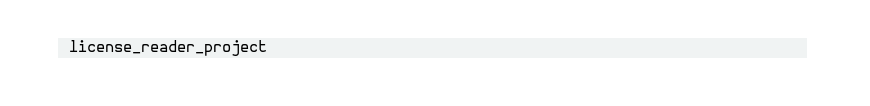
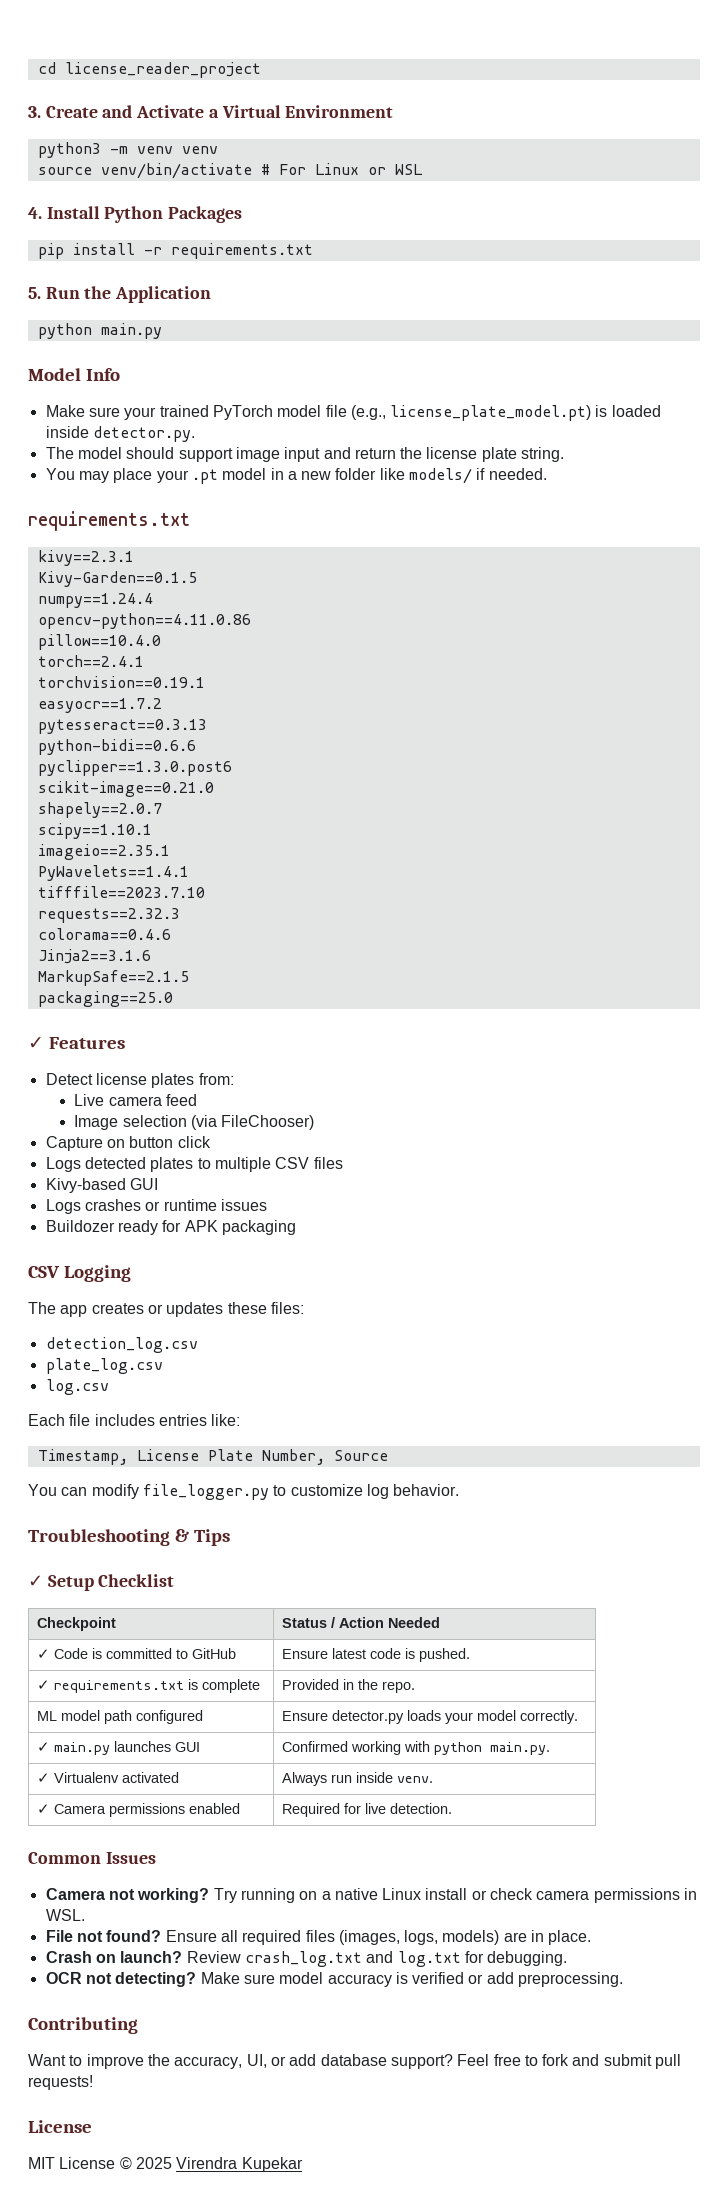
- license_reader_project
+ cd license_reader_project
+ 3. Create and Activate a Virtual Environment
+ python3 -m venv venv
+ source venv/bin/activate # For Linux or WSL
+ 4. Install Python Packages
+ pip install -r requirements.txt
+ 5. Run the Application
+ python main.py
+ Model Info
+ Make sure your trained PyTorch model file (e.g., license_plate_model.pt) is loaded inside detector.py.
+ The model should support image input and return the license plate string.
+ You may place your .pt model in a new folder like models/ if needed.
+ requirements.txt
+ kivy==2.3.1
+ Kivy-Garden==0.1.5
+ numpy==1.24.4
+ opencv-python==4.11.0.86
+ pillow==10.4.0
+ torch==2.4.1
+ torchvision==0.19.1
+ easyocr==1.7.2
+ pytesseract==0.3.13
+ python-bidi==0.6.6
+ pyclipper==1.3.0.post6
+ scikit-image==0.21.0
+ shapely==2.0.7
+ scipy==1.10.1
+ imageio==2.35.1
+ PyWavelets==1.4.1
+ tifffile==2023.7.10
+ requests==2.32.3
+ colorama==0.4.6
+ Jinja2==3.1.6
+ MarkupSafe==2.1.5
+ packaging==25.0
+ ✓ Features
+ Detect license plates from:
+ Live camera feed
+ Image selection (via FileChooser)
+ Capture on button click
+ Logs detected plates to multiple CSV files
+ Kivy-based GUI
+ Logs crashes or runtime issues
+ Buildozer ready for APK packaging
+ CSV Logging
+ The app creates or updates these files:
+ detection_log.csv
+ plate_log.csv
+ log.csv
+ Each file includes entries like:
+ Timestamp, License Plate Number, Source
+ You can modify file_logger.py to customize log behavior.
+ Troubleshooting & Tips
+ ✓ Setup Checklist
+ Checkpoint | Status / Action Needed
+ ✓ Code is committed to GitHub | Ensure latest code is pushed.
+ ✓ requirements.txt is complete | Provided in the repo.
+ ML model path configured | Ensure detector.py loads your model correctly.
+ ✓ main.py launches GUI | Confirmed working with python main.py.
+ ✓ Virtualenv activated | Always run inside venv.
+ ✓ Camera permissions enabled | Required for live detection.
+ Common Issues
+ Camera not working? Try running on a native Linux install or check camera permissions in WSL.
+ File not found? Ensure all required files (images, logs, models) are in place.
+ Crash on launch? Review crash_log.txt and log.txt for debugging.
+ OCR not detecting? Make sure model accuracy is verified or add preprocessing.
+ Contributing
+ Want to improve the accuracy, UI, or add database support? Feel free to fork and submit pull requests!
+ License
+ MIT License © 2025 Virendra Kupekar

